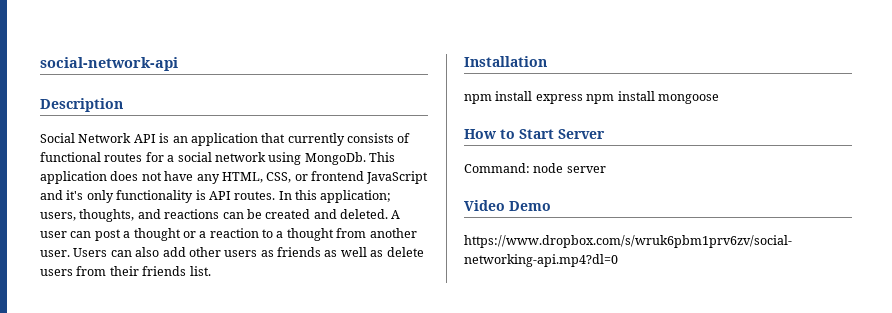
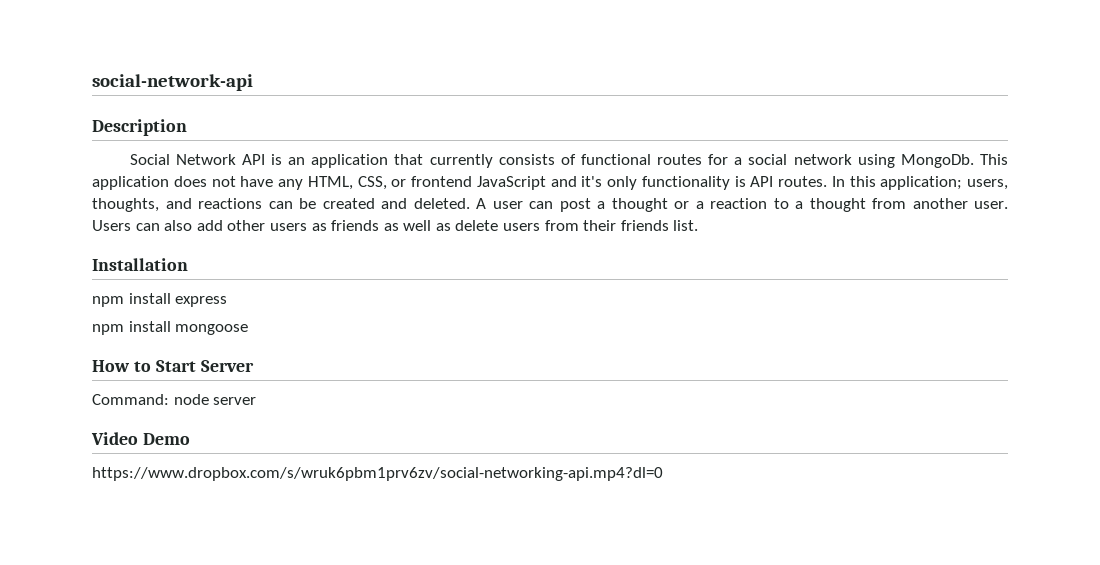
- npm install express npm install mongoose
+ npm install express
+ npm install mongoose

